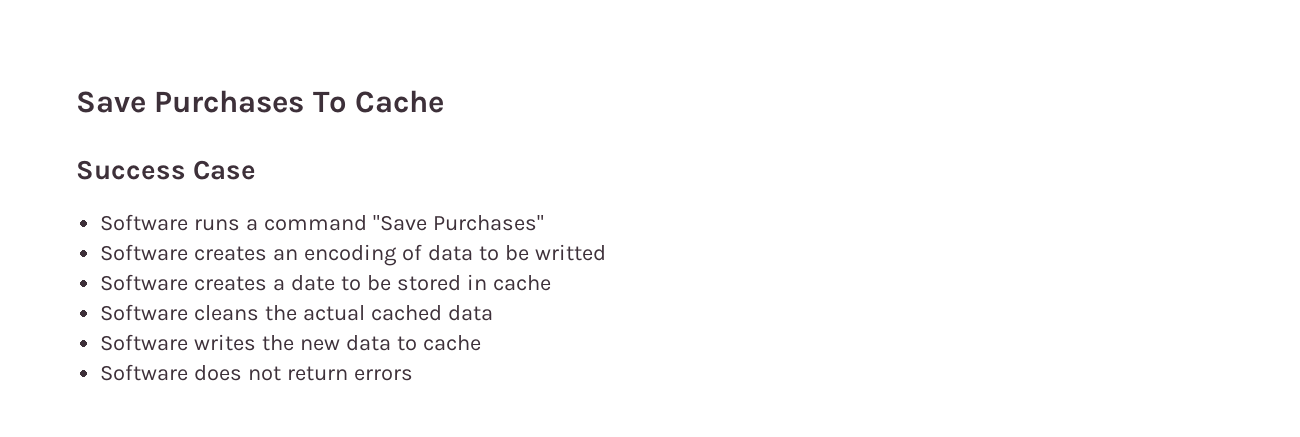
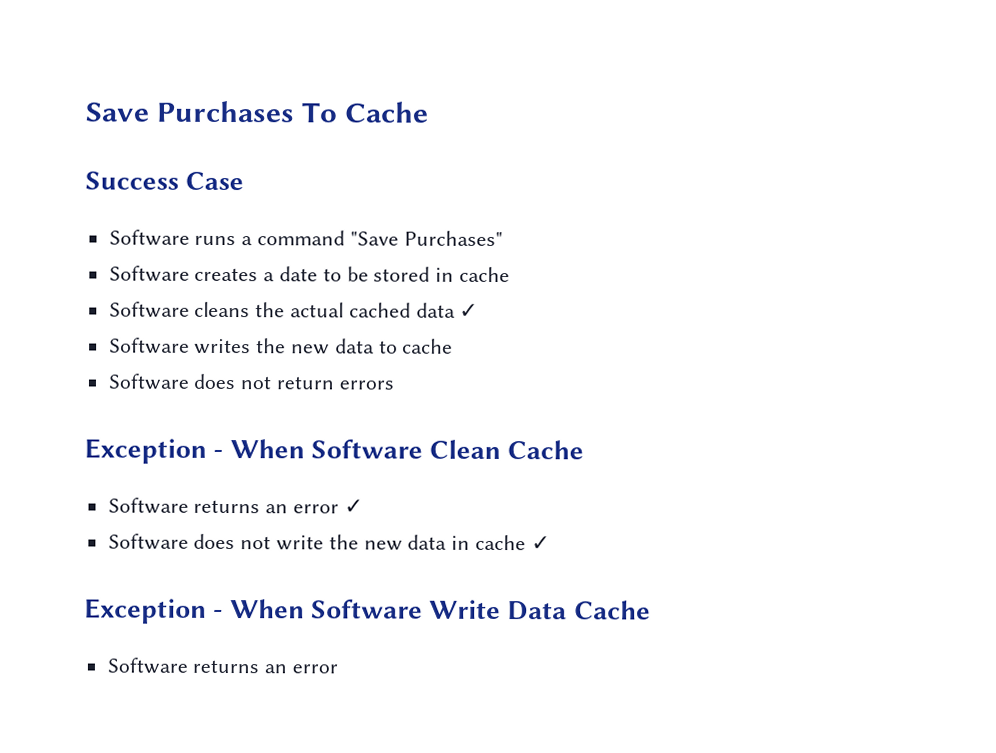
- Software creates an encoding of data to be writted
- Software cleans the actual cached data
+ Software cleans the actual cached data ✓
+ Exception - When Software Clean Cache
+ Software returns an error ✓
+ Software does not write the new data in cache ✓
+ Exception - When Software Write Data Cache
+ Software returns an error

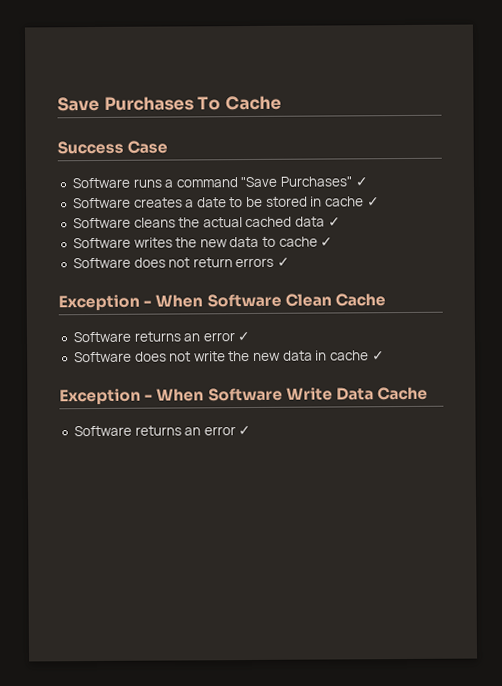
- Software runs a command "Save Purchases"
+ Software runs a command "Save Purchases" ✓
- Software creates a date to be stored in cache
+ Software creates a date to be stored in cache ✓
- Software writes the new data to cache
+ Software writes the new data to cache ✓
- Software does not return errors
+ Software does not return errors ✓
  Exception - When Software Write Data Cache
- Software returns an error
+ Software returns an error ✓

